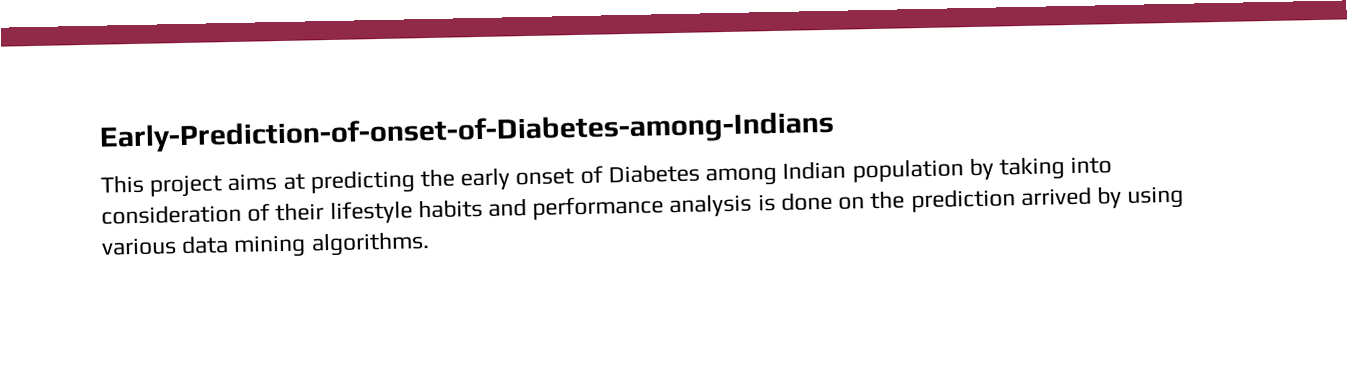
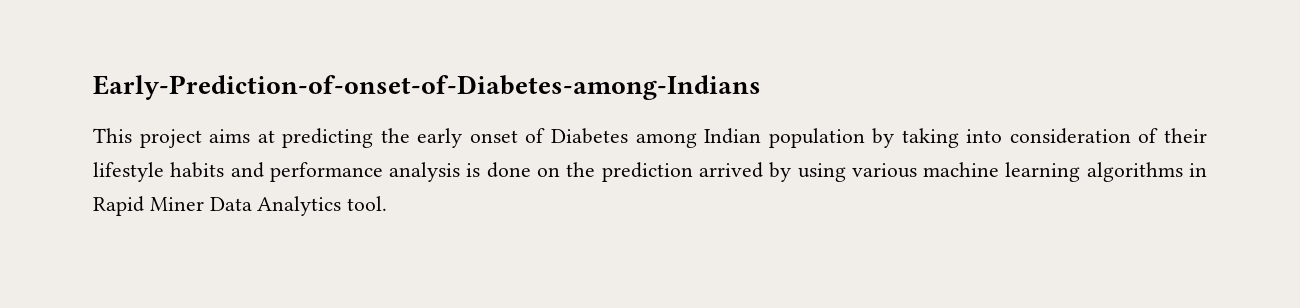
- This project aims at predicting the early onset of Diabetes among Indian population by taking into consideration of their lifestyle habits and performance analysis is done on the prediction arrived by using various data mining algorithms.
+ This project aims at predicting the early onset of Diabetes among Indian population by taking into consideration of their lifestyle habits and performance analysis is done on the prediction arrived by using various machine learning algorithms in Rapid Miner Data Analytics tool.

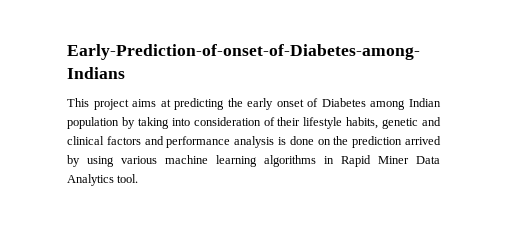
- This project aims at predicting the early onset of Diabetes among Indian population by taking into consideration of their lifestyle habits and performance analysis is done on the prediction arrived by using various machine learning algorithms in Rapid Miner Data Analytics tool.
+ This project aims at predicting the early onset of Diabetes among Indian population by taking into consideration of their lifestyle habits, genetic and clinical factors and performance analysis is done on the prediction arrived by using various machine learning algorithms in Rapid Miner Data Analytics tool.

